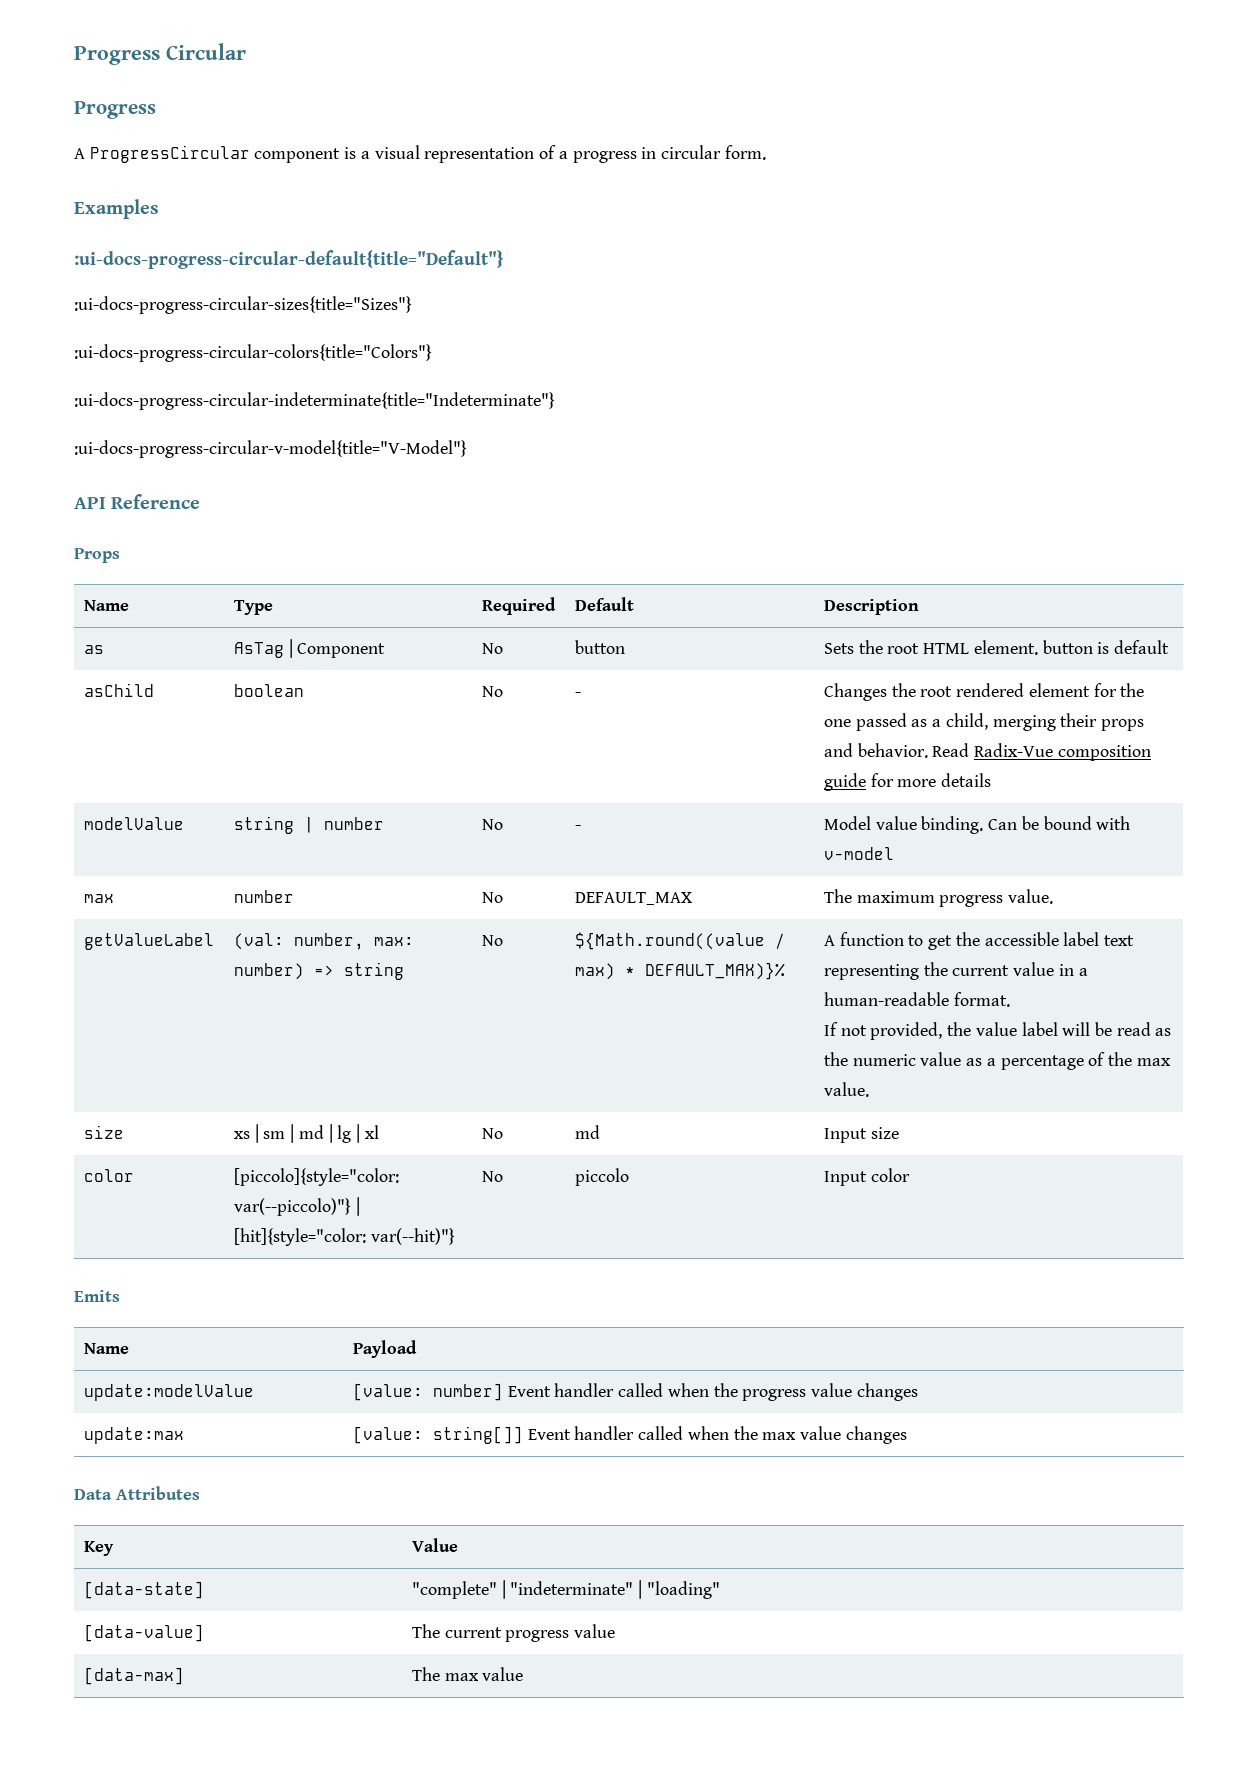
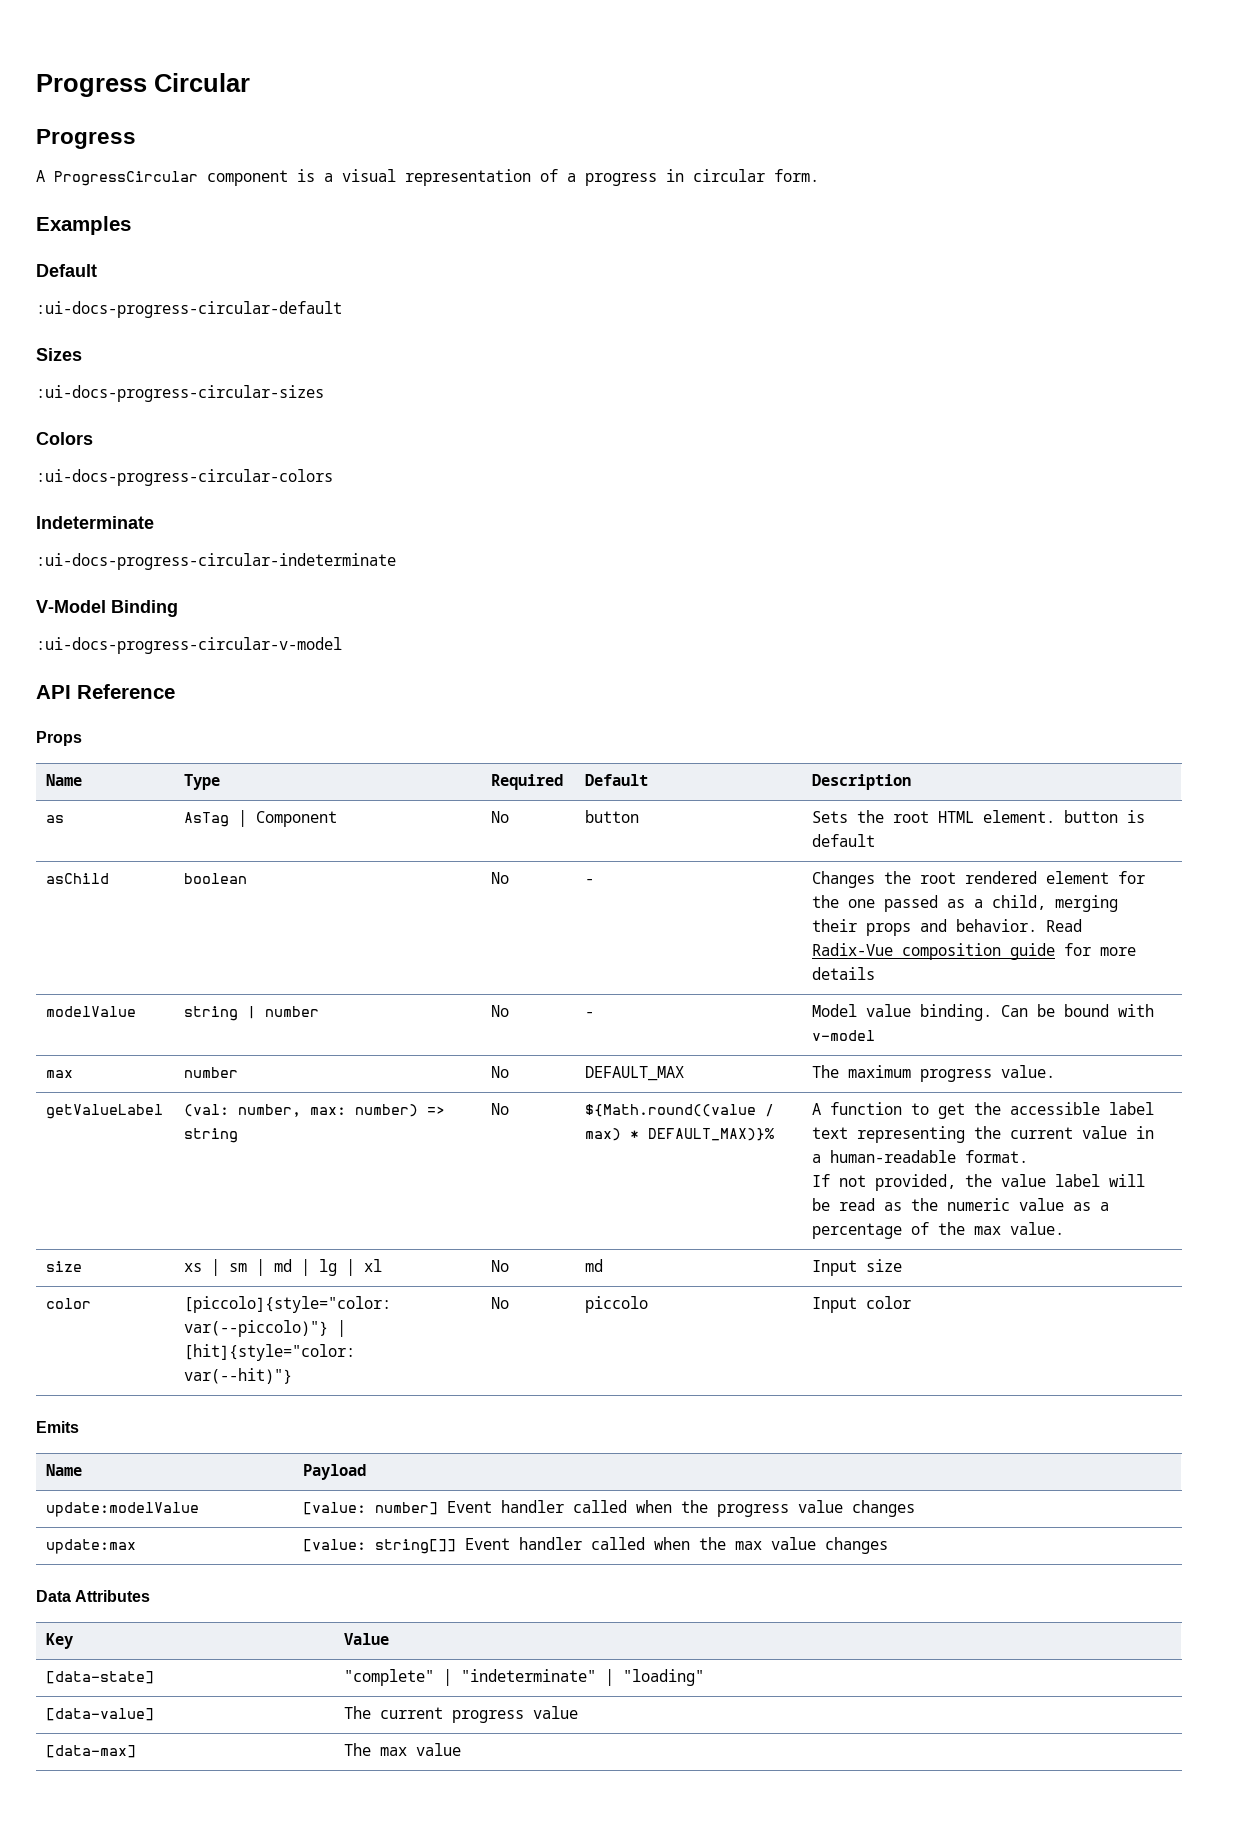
  Examples
- :ui-docs-progress-circular-default{title="Default"}
- :ui-docs-progress-circular-sizes{title="Sizes"}
- :ui-docs-progress-circular-colors{title="Colors"}
- :ui-docs-progress-circular-indeterminate{title="Indeterminate"}
- :ui-docs-progress-circular-v-model{title="V-Model"}
+ Default
+ :ui-docs-progress-circular-default
+ Sizes
+ :ui-docs-progress-circular-sizes
+ Colors
+ :ui-docs-progress-circular-colors
+ Indeterminate
+ :ui-docs-progress-circular-indeterminate
+ V-Model Binding
+ :ui-docs-progress-circular-v-model

